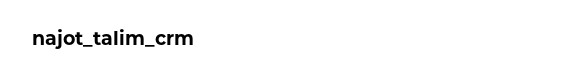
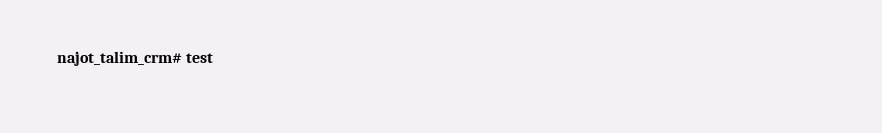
- najot_talim_crm
+ najot_talim_crm# test

